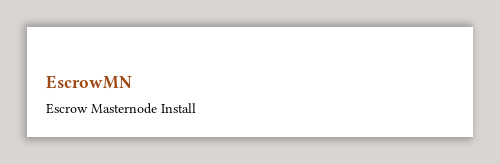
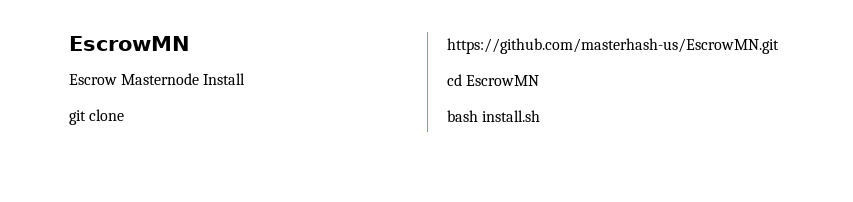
+ git clone https://github.com/masterhash-us/EscrowMN.git
+ cd EscrowMN
+ bash install.sh

